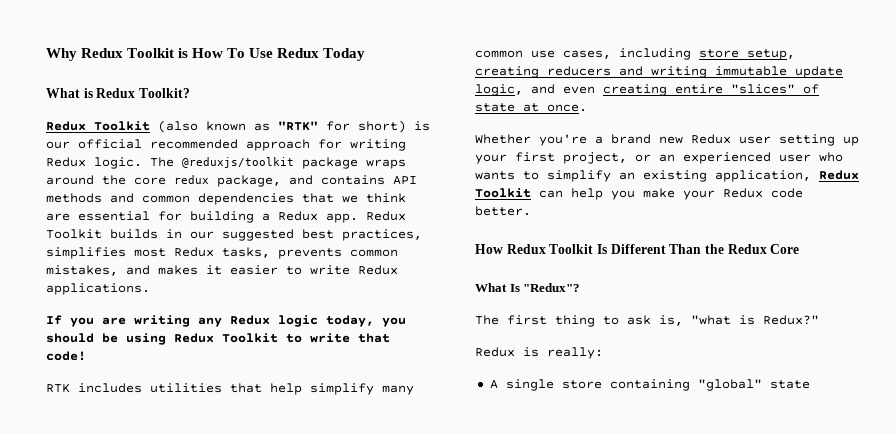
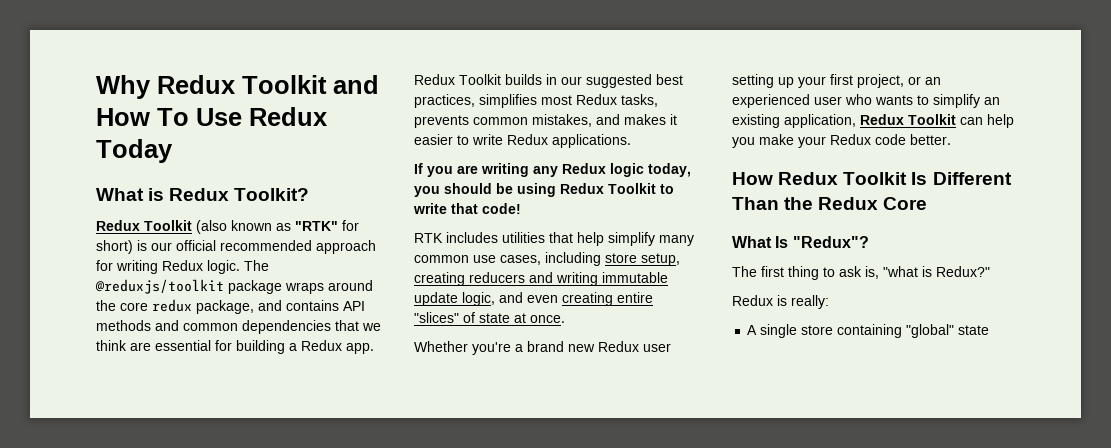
- Why Redux Toolkit is How To Use Redux Today
+ Why Redux Toolkit and How To Use Redux Today

